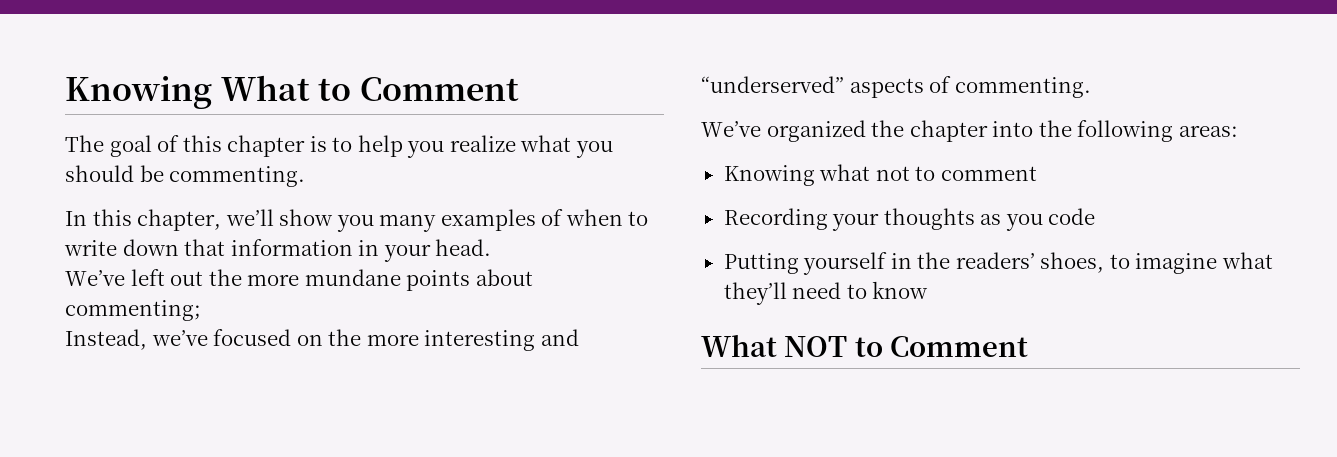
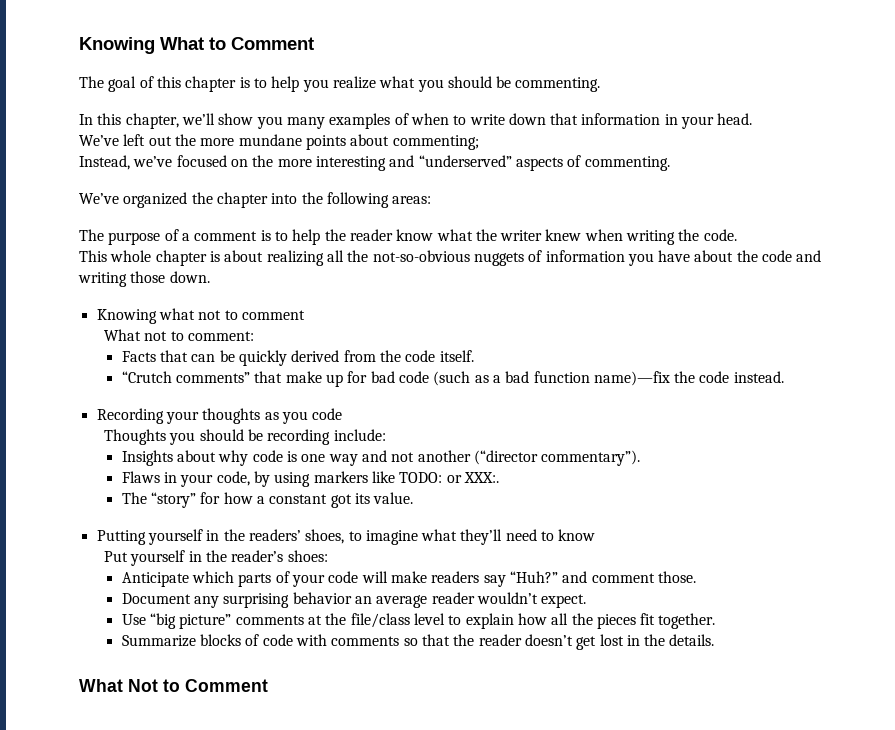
+ The purpose of a comment is to help the reader know what the writer knew when writing the code.
+ This whole chapter is about realizing all the not-so-obvious nuggets of information you have about the code and writing those down.
+ What not to comment:
+ Facts that can be quickly derived from the code itself.
+ “Crutch comments” that make up for bad code (such as a bad function name)—fix the code instead.
+ Thoughts you should be recording include:
+ Insights about why code is one way and not another (“director commentary”).
+ Flaws in your code, by using markers like TODO: or XXX:.
+ The “story” for how a constant got its value.
- What NOT to Comment
+ Put yourself in the reader’s shoes:
+ Anticipate which parts of your code will make readers say “Huh?” and comment those.
+ Document any surprising behavior an average reader wouldn’t expect.
+ Use “big picture” comments at the file/class level to explain how all the pieces fit together.
+ Summarize blocks of code with comments so that the reader doesn’t get lost in the details.
+ What Not to Comment

